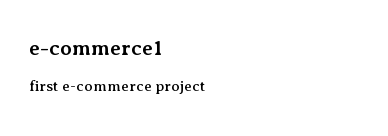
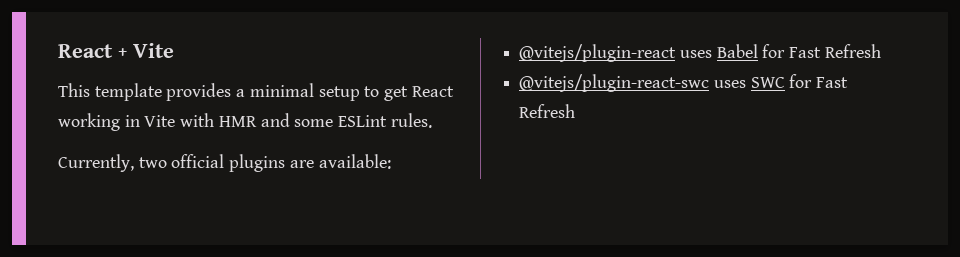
- e-commerce1
- first e-commerce project
+ React + Vite
+ This template provides a minimal setup to get React working in Vite with HMR and some ESLint rules.
+ Currently, two official plugins are available:
+ @vitejs/plugin-react uses Babel for Fast Refresh
+ @vitejs/plugin-react-swc uses SWC for Fast Refresh

